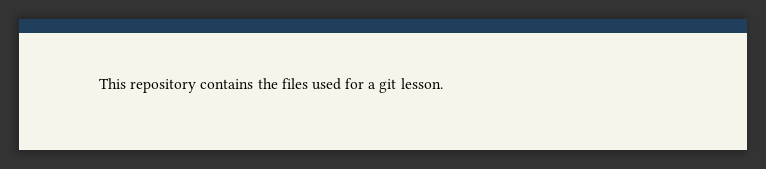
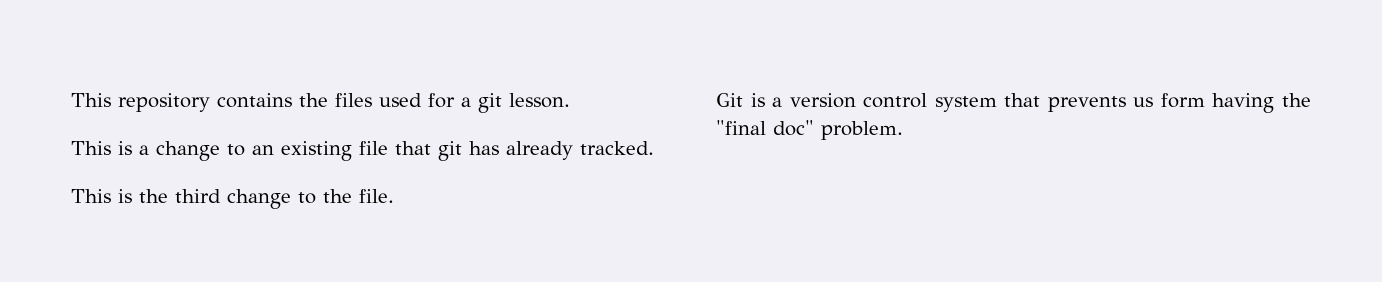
+ This is a change to an existing file that git has already tracked.
+ This is the third change to the file.
+ Git is a version control system that prevents us form having the "final doc" problem.

